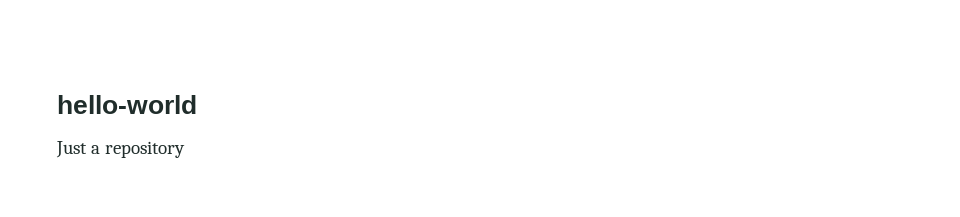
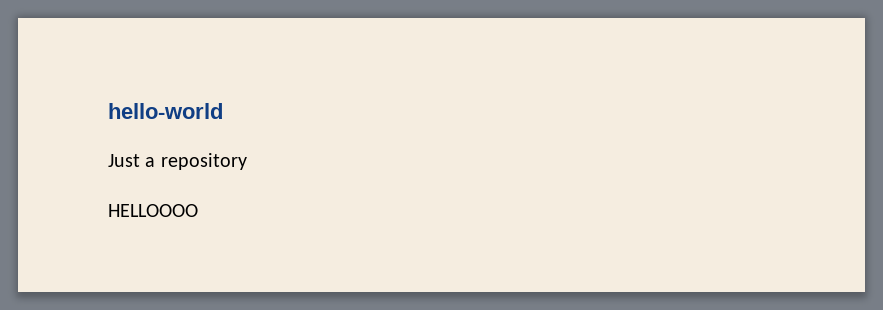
+ HELLOOOO

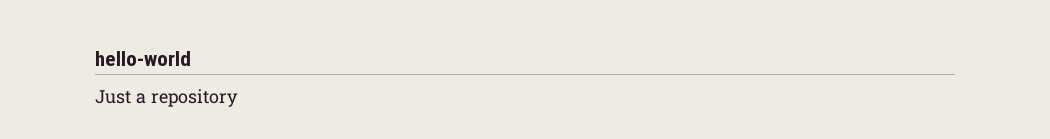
- HELLOOOO

